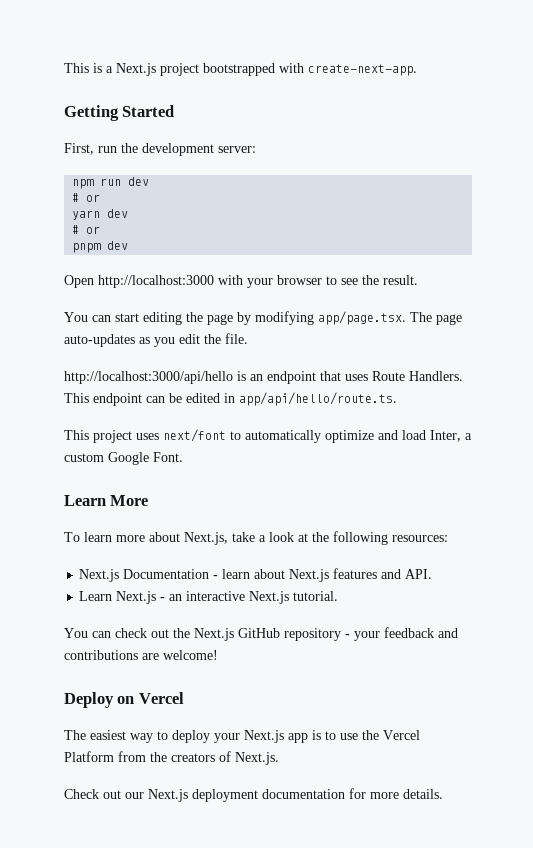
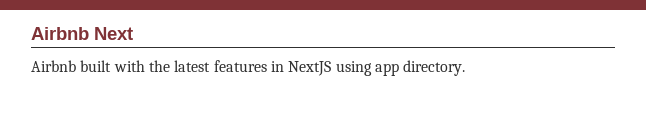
- This is a Next.js project bootstrapped with create-next-app.
- Getting Started
- First, run the development server:
- npm run dev
- # or
- yarn dev
- # or
- pnpm dev
- Open http://localhost:3000 with your browser to see the result.
- You can start editing the page by modifying app/page.tsx. The page auto-updates as you edit the file.
- http://localhost:3000/api/hello is an endpoint that uses Route Handlers. This endpoint can be edited in app/api/hello/route.ts.
- This project uses next/font to automatically optimize and load Inter, a custom Google Font.
- Learn More
- To learn more about Next.js, take a look at the following resources:
- Next.js Documentation - learn about Next.js features and API.
- Learn Next.js - an interactive Next.js tutorial.
- You can check out the Next.js GitHub repository - your feedback and contributions are welcome!
- Deploy on Vercel
- The easiest way to deploy your Next.js app is to use the Vercel Platform from the creators of Next.js.
- Check out our Next.js deployment documentation for more details.
+ Airbnb Next
+ Airbnb built with the latest features in NextJS using app directory.

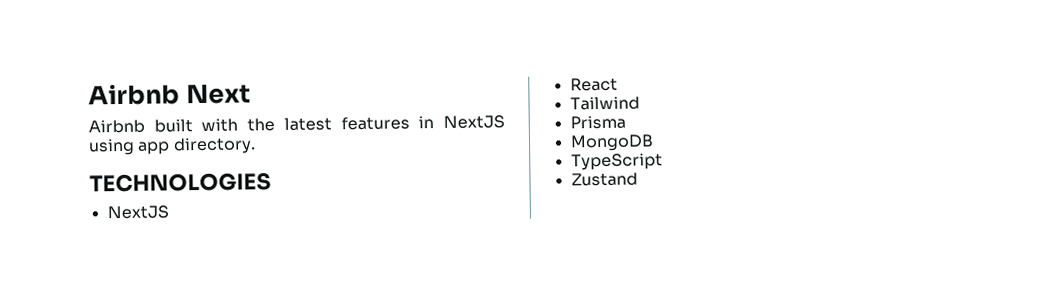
+ TECHNOLOGIES
+ NextJS
+ React
+ Tailwind
+ Prisma
+ MongoDB
+ TypeScript
+ Zustand

